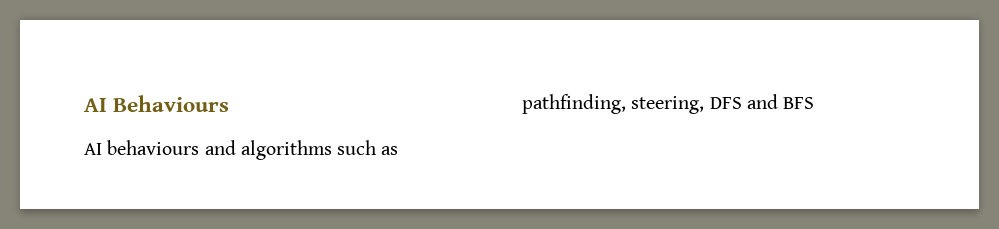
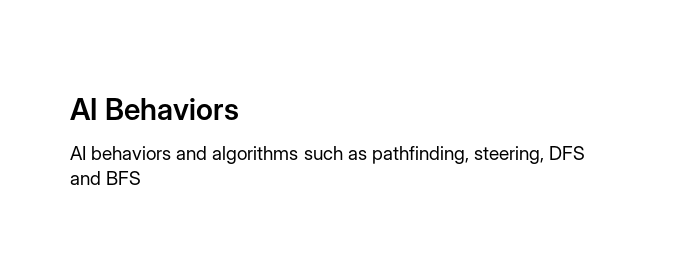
- AI Behaviours
- AI behaviours and algorithms such as pathfinding, steering, DFS and BFS
+ AI Behaviors
+ AI behaviors and algorithms such as pathfinding, steering, DFS and BFS

